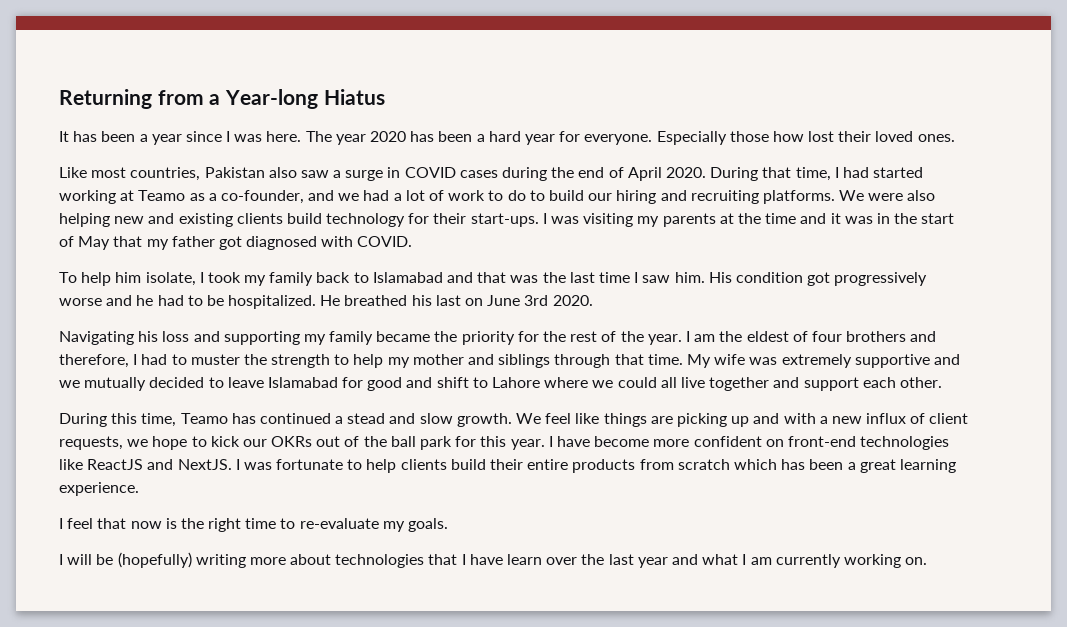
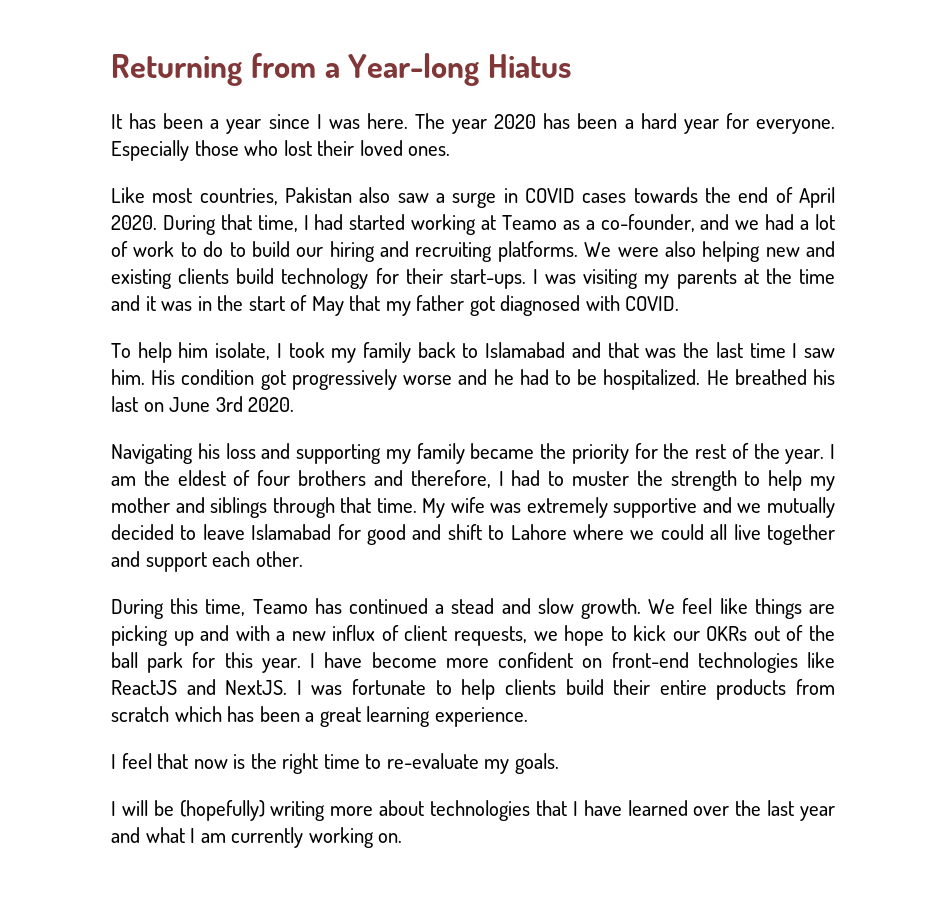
- Especially those how lost their loved ones.
+ Especially those who lost their loved ones.
- Like most countries, Pakistan also saw a surge in COVID cases during the end of April 2020.
+ Like most countries, Pakistan also saw a surge in COVID cases towards the end of April 2020.
- I will be (hopefully) writing more about technologies that I have learn over the last year and what I am currently working on.
+ I will be (hopefully) writing more about technologies that I have learned over the last year and what I am currently working on.

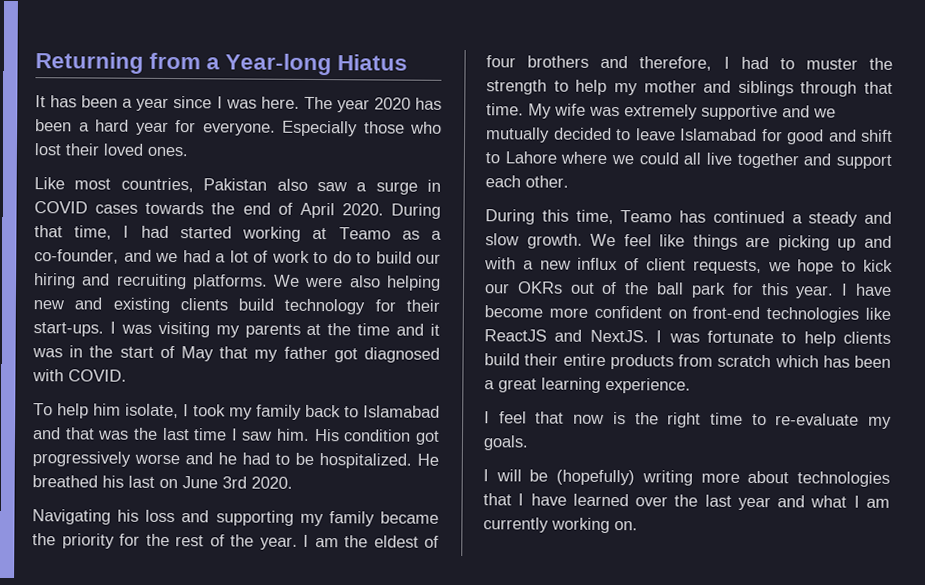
- During this time, Teamo has continued a stead and slow growth.
+ During this time, Teamo has continued a steady and slow growth.

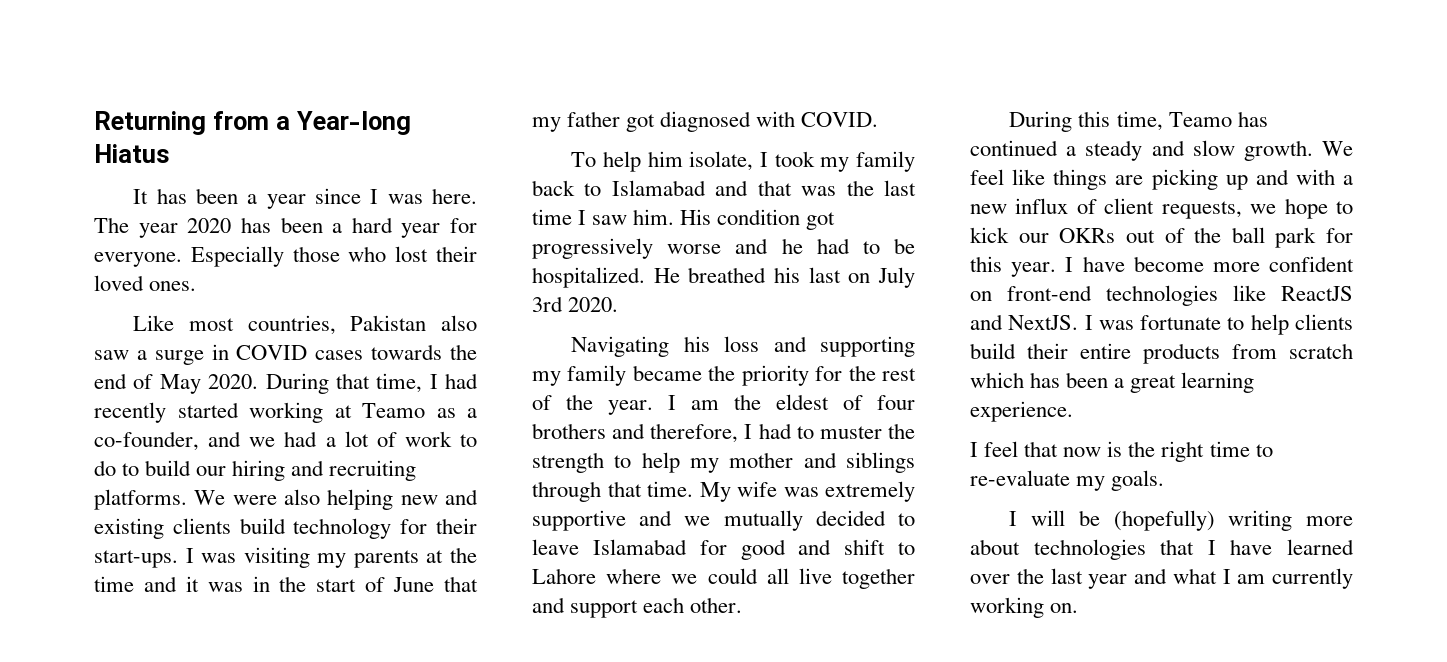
- Like most countries, Pakistan also saw a surge in COVID cases towards the end of April 2020.
+ Like most countries, Pakistan also saw a surge in COVID cases towards the end of May 2020.
- During that time, I had started working at Teamo as a co-founder, and we had a lot of work to do to build our hiring and recruiting platforms.
+ During that time, I had recently started working at Teamo as a co-founder, and we had a lot of work to do to build our hiring and recruiting platforms.
- I was visiting my parents at the time and it was in the start of May that my father got diagnosed with COVID.
+ I was visiting my parents at the time and it was in the start of June that my father got diagnosed with COVID.
- He breathed his last on June 3rd 2020.
+ He breathed his last on July 3rd 2020.

